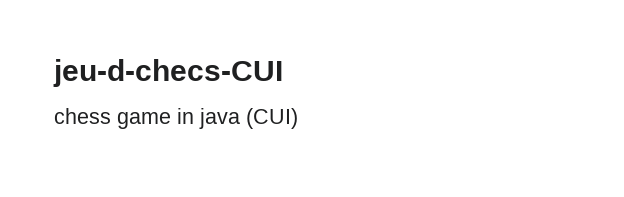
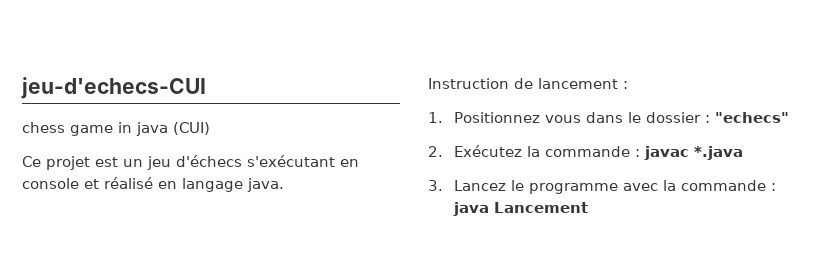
- jeu-d-checs-CUI
+ jeu-d'echecs-CUI
+ Ce projet est un jeu d'échecs s'exécutant en console et réalisé en langage java.
+ Instruction de lancement :
+ 1. Positionnez vous dans le dossier : "echecs"
+ 2. Exécutez la commande : javac *.java
+ 3. Lancez le programme avec la commande : java Lancement

